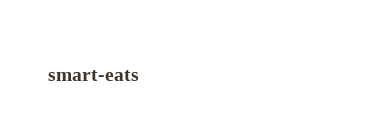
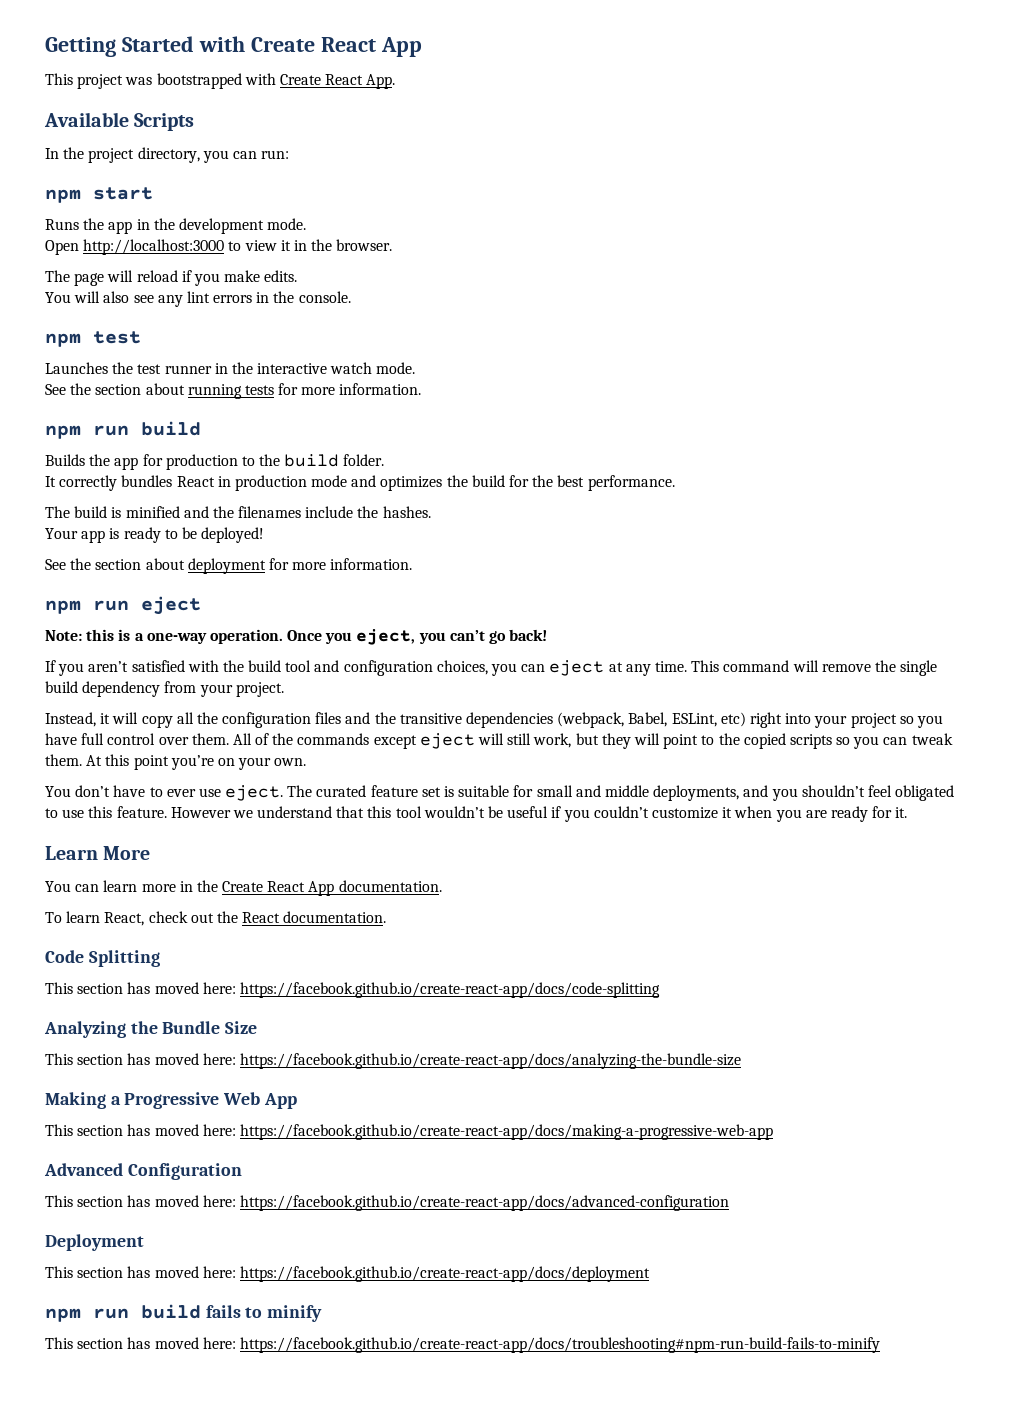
- smart-eats
+ Getting Started with Create React App
+ This project was bootstrapped with Create React App.
+ Available Scripts
+ In the project directory, you can run:
+ npm start
+ Runs the app in the development mode.
+ Open http://localhost:3000 to view it in the browser.
+ The page will reload if you make edits.
+ You will also see any lint errors in the console.
+ npm test
+ Launches the test runner in the interactive watch mode.
+ See the section about running tests for more information.
+ npm run build
+ Builds the app for production to the build folder.
+ It correctly bundles React in production mode and optimizes the build for the best performance.
+ The build is minified and the filenames include the hashes.
+ Your app is ready to be deployed!
+ See the section about deployment for more information.
+ npm run eject
+ Note: this is a one-way operation. Once you eject, you can’t go back!
+ If you aren’t satisfied with the build tool and configuration choices, you can eject at any time. This command will remove the single build dependency from your project.
+ Instead, it will copy all the configuration files and the transitive dependencies (webpack, Babel, ESLint, etc) right into your project so you have full control over them. All of the commands except eject will still work, but they will point to the copied scripts so you can tweak them. At this point you’re on your own.
+ You don’t have to ever use eject. The curated feature set is suitable for small and middle deployments, and you shouldn’t feel obligated to use this feature. However we understand that this tool wouldn’t be useful if you couldn’t customize it when you are ready for it.
+ Learn More
+ You can learn more in the Create React App documentation.
+ To learn React, check out the React documentation.
+ Code Splitting
+ This section has moved here: https://facebook.github.io/create-react-app/docs/code-splitting
+ Analyzing the Bundle Size
+ This section has moved here: https://facebook.github.io/create-react-app/docs/analyzing-the-bundle-size
+ Making a Progressive Web App
+ This section has moved here: https://facebook.github.io/create-react-app/docs/making-a-progressive-web-app
+ Advanced Configuration
+ This section has moved here: https://facebook.github.io/create-react-app/docs/advanced-configuration
+ Deployment
+ This section has moved here: https://facebook.github.io/create-react-app/docs/deployment
+ npm run build fails to minify
+ This section has moved here: https://facebook.github.io/create-react-app/docs/troubleshooting#npm-run-build-fails-to-minify

